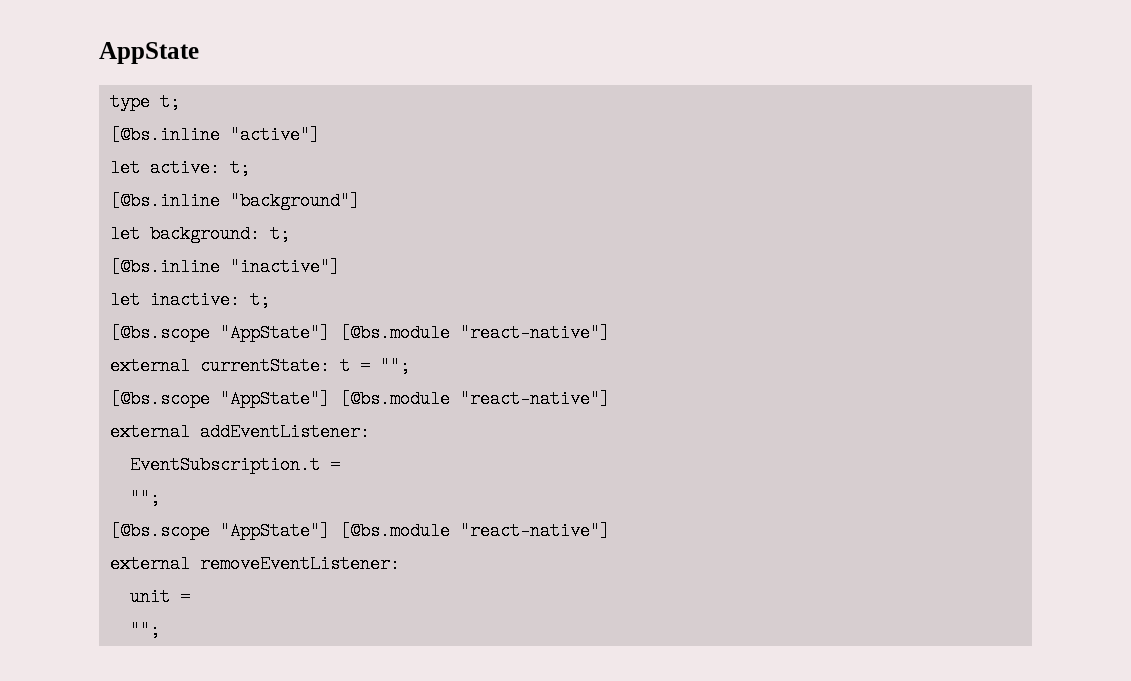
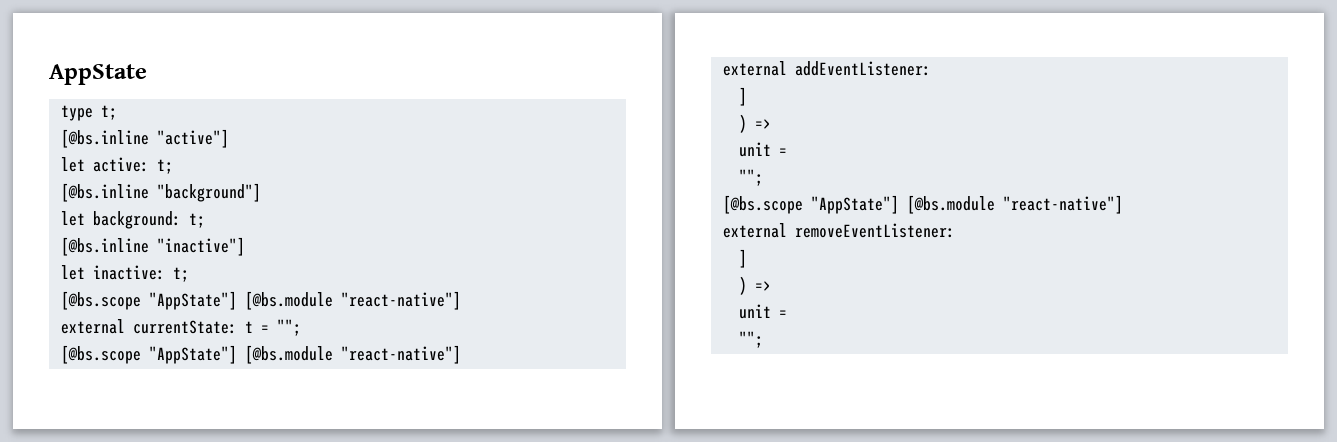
  external addEventListener:
- EventSubscription.t =
+ ]
+ ) =>
+ unit =
  external removeEventListener:
+ ]
+ ) =>

